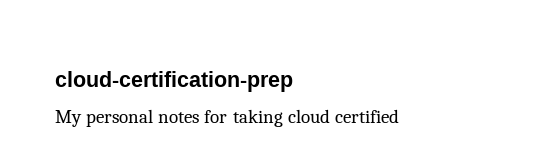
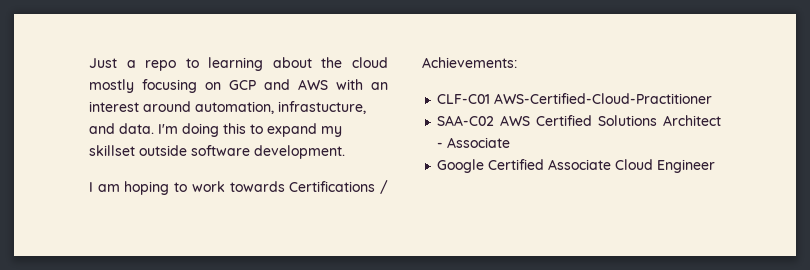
- cloud-certification-prep
- My personal notes for taking cloud certified
+ Just a repo to learning about the cloud mostly focusing on GCP and AWS with an interest around automation, infrastucture, and data. I'm doing this to expand my skillset outside software development.
+ I am hoping to work towards Certifications / Achievements:
+ CLF-C01 AWS-Certified-Cloud-Practitioner
+ SAA-C02 AWS Certified Solutions Architect - Associate
+ Google Certified Associate Cloud Engineer

